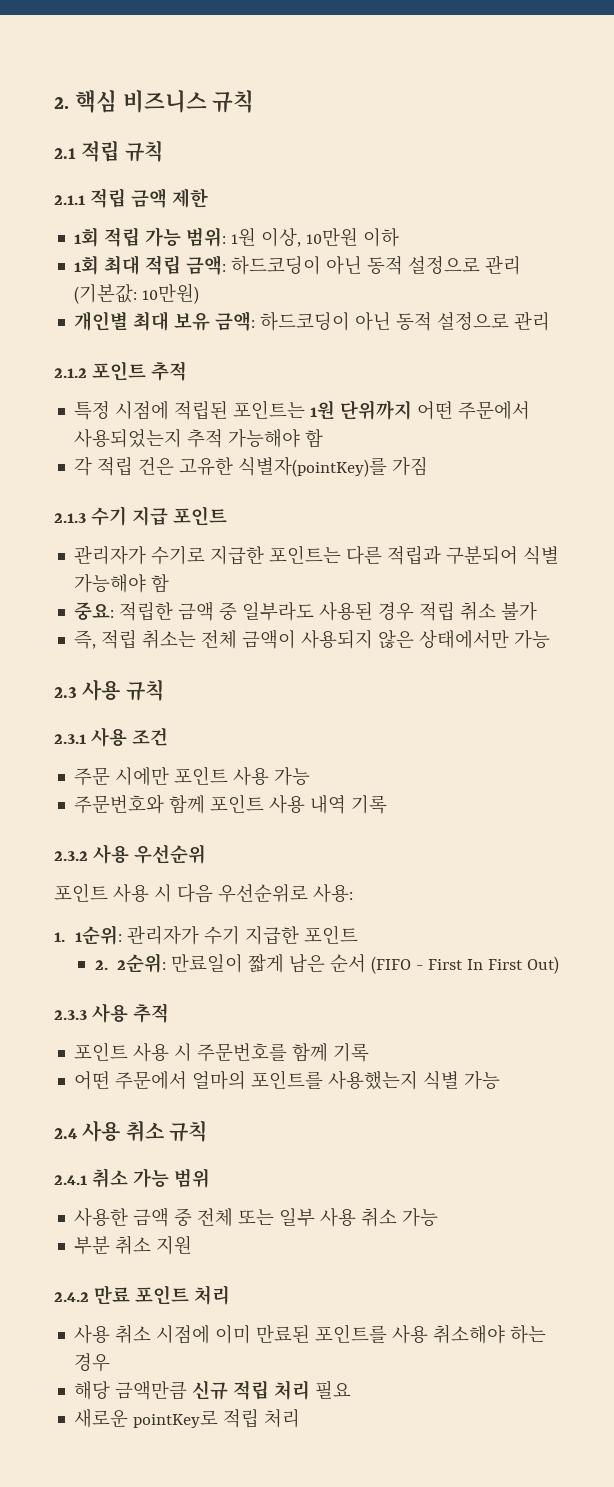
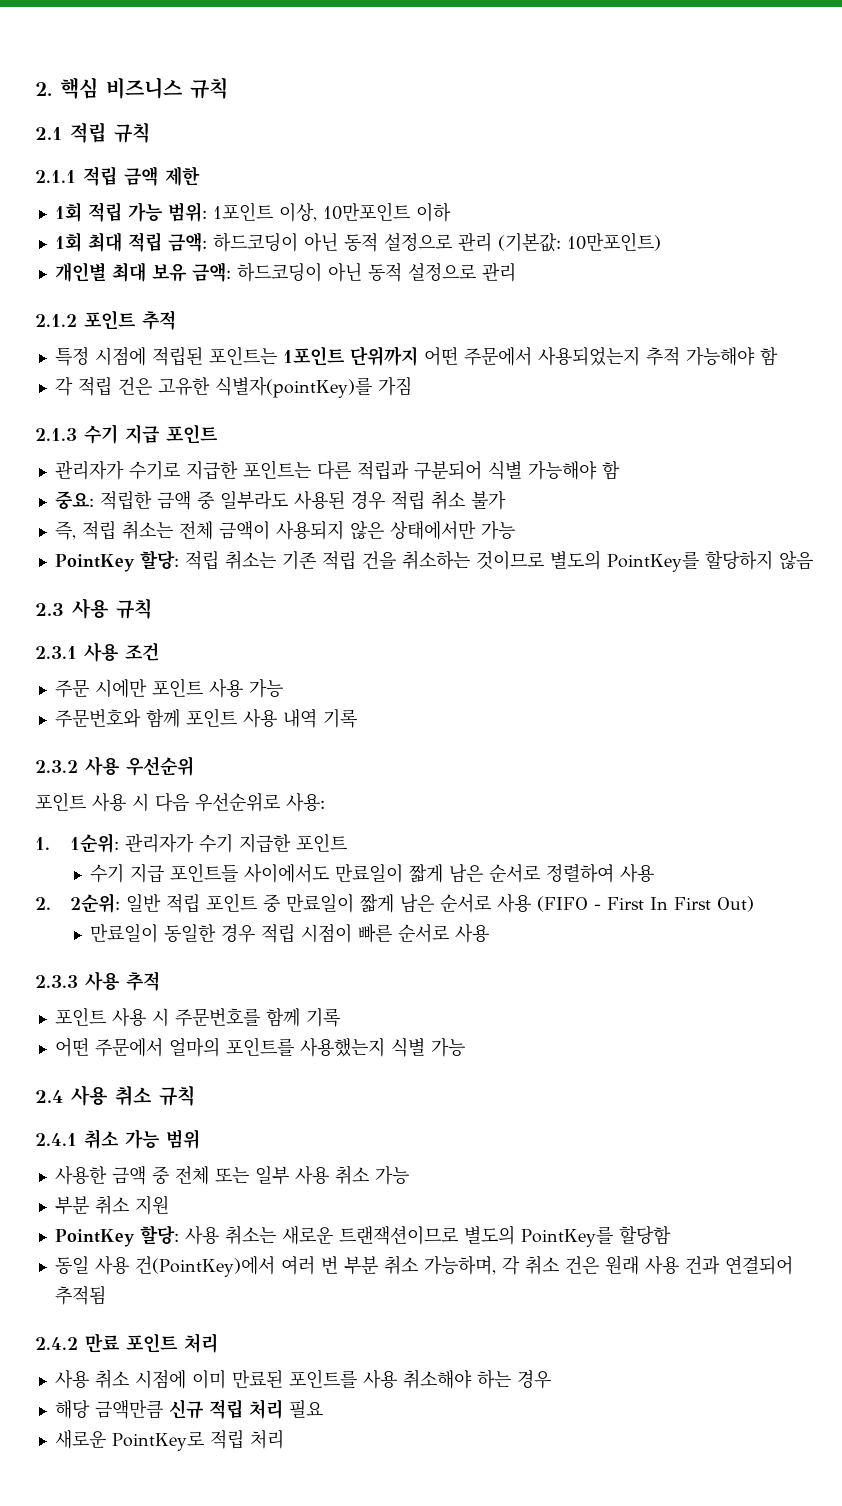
- 1회 적립 가능 범위: 1원 이상, 10만원 이하
+ 1회 적립 가능 범위: 1포인트 이상, 10만포인트 이하
- 1회 최대 적립 금액: 하드코딩이 아닌 동적 설정으로 관리 (기본값: 10만원)
+ 1회 최대 적립 금액: 하드코딩이 아닌 동적 설정으로 관리 (기본값: 10만포인트)
- 특정 시점에 적립된 포인트는 1원 단위까지 어떤 주문에서 사용되었는지 추적 가능해야 함
+ 특정 시점에 적립된 포인트는 1포인트 단위까지 어떤 주문에서 사용되었는지 추적 가능해야 함
+ PointKey 할당: 적립 취소는 기존 적립 건을 취소하는 것이므로 별도의 PointKey를 할당하지 않음
- 2. 2순위: 만료일이 짧게 남은 순서 (FIFO - First In First Out)
+ 수기 지급 포인트들 사이에서도 만료일이 짧게 남은 순서로 정렬하여 사용
+ 2. 2순위: 일반 적립 포인트 중 만료일이 짧게 남은 순서로 사용 (FIFO - First In First Out)
+ 만료일이 동일한 경우 적립 시점이 빠른 순서로 사용
+ PointKey 할당: 사용 취소는 새로운 트랜잭션이므로 별도의 PointKey를 할당함
+ 동일 사용 건(PointKey)에서 여러 번 부분 취소 가능하며, 각 취소 건은 원래 사용 건과 연결되어 추적됨
- 새로운 pointKey로 적립 처리
+ 새로운 PointKey로 적립 처리

